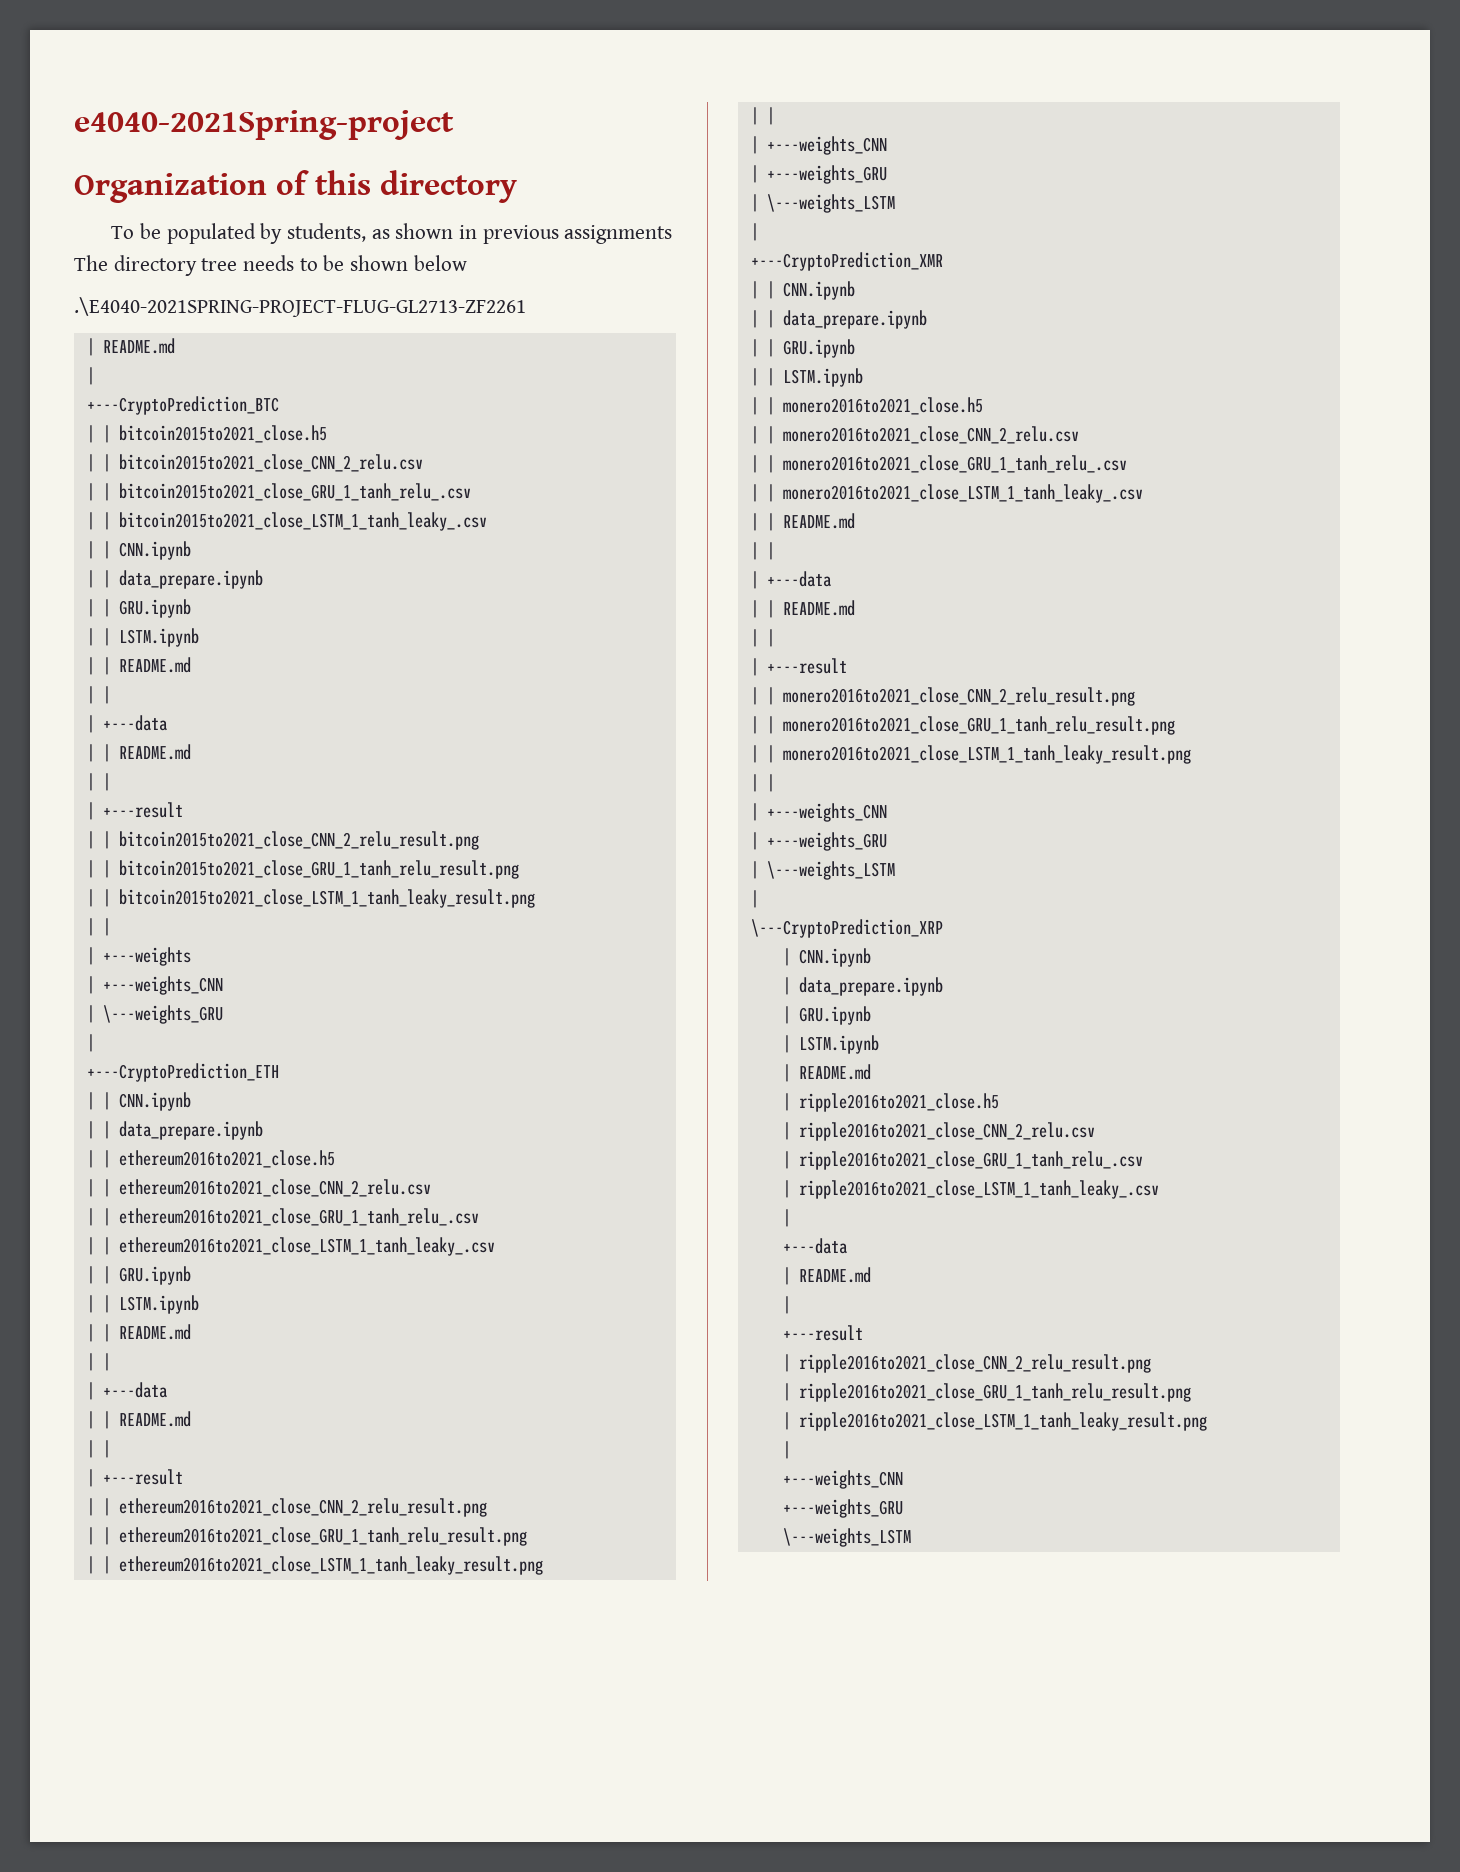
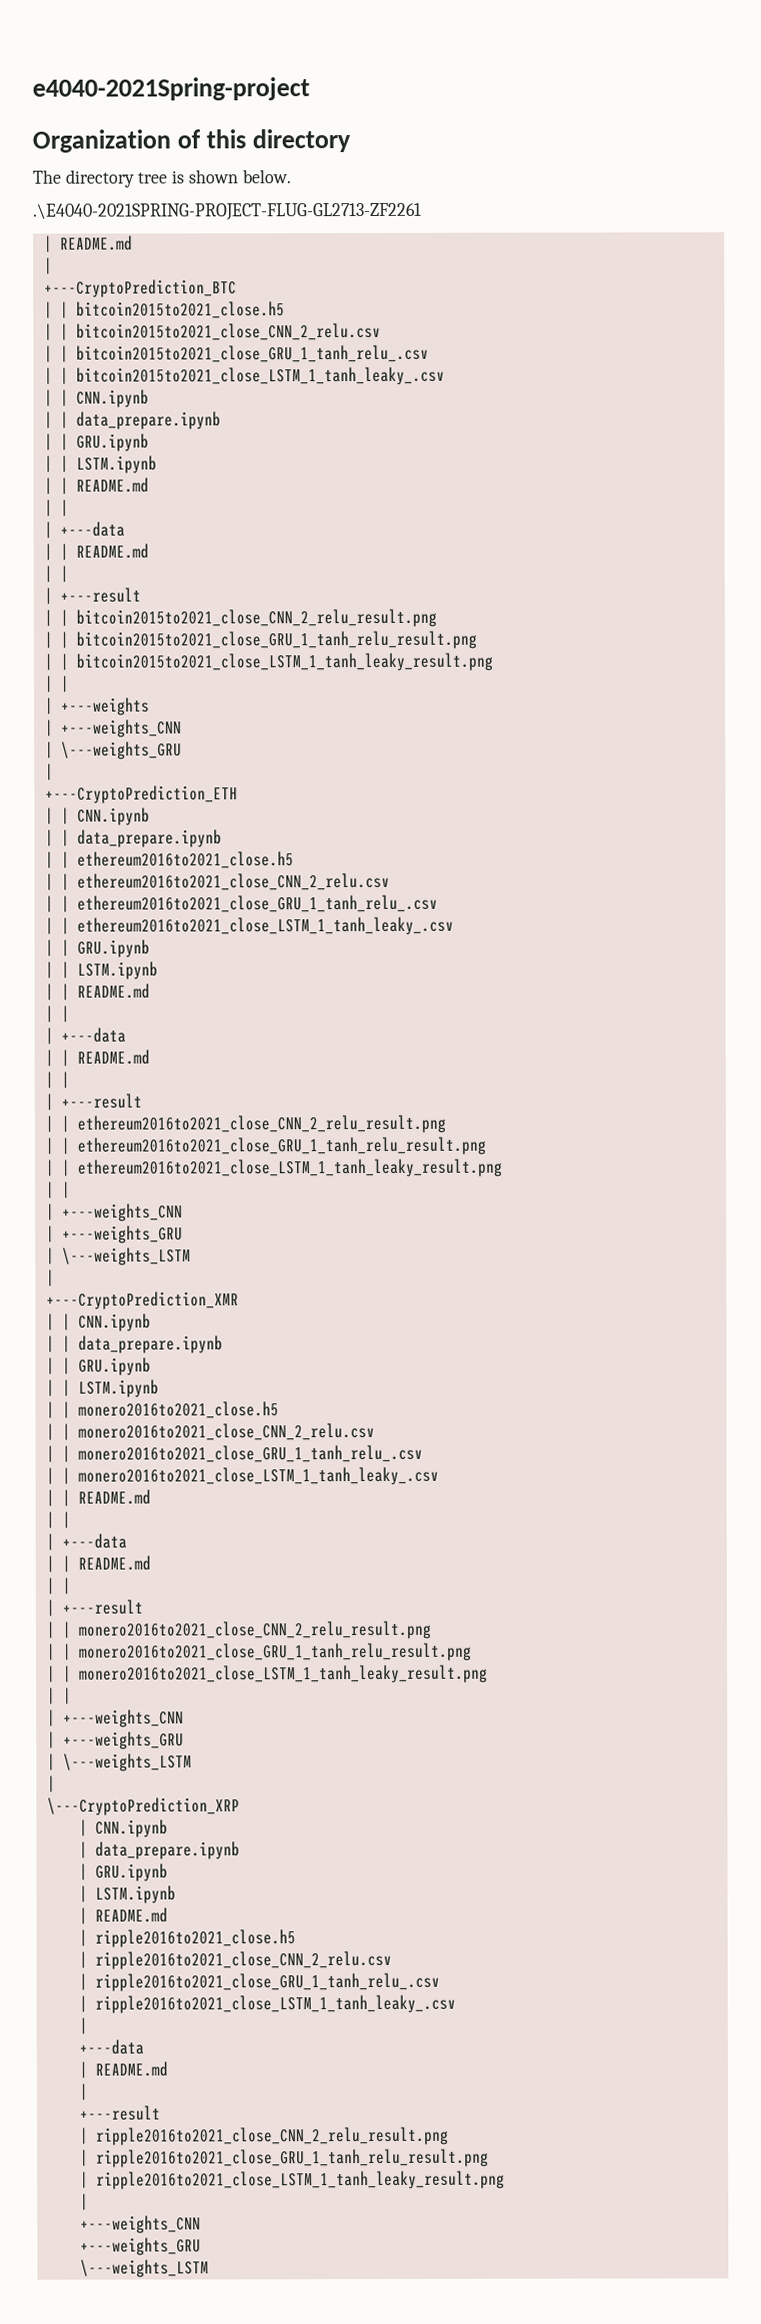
- To be populated by students, as shown in previous assignments The directory tree needs to be shown below
+ The directory tree is shown below.

